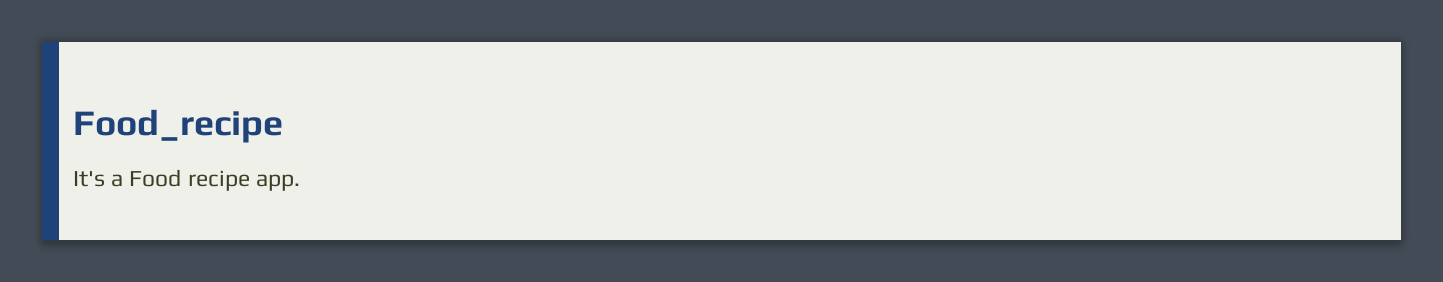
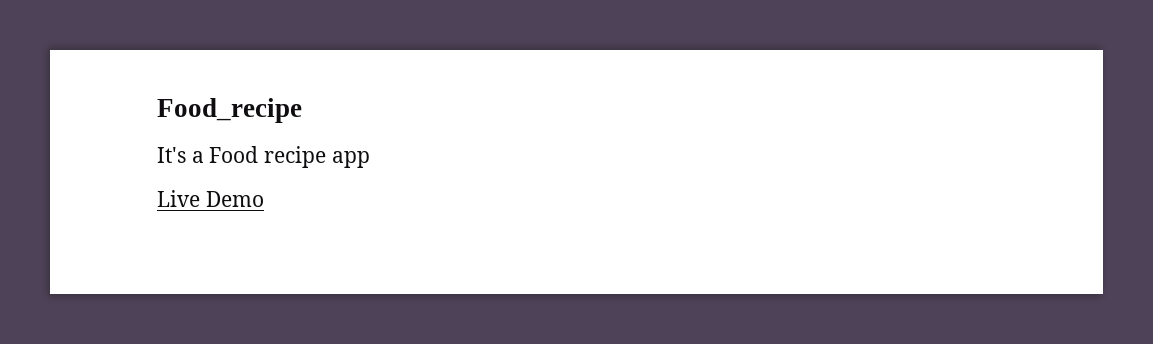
- It's a Food recipe app.
+ It's a Food recipe app
+ Live Demo

